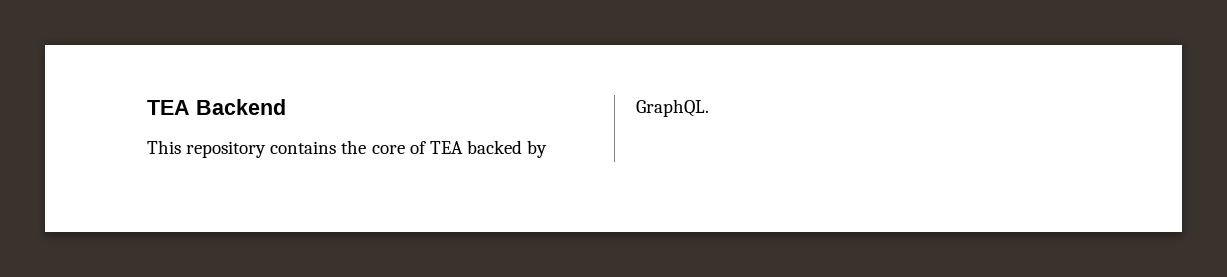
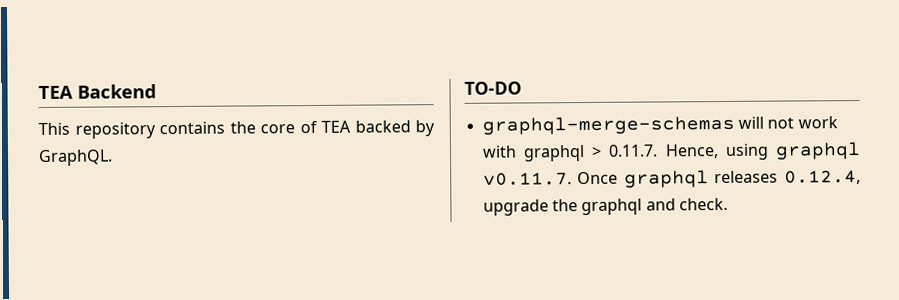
+ TO-DO
+ graphql-merge-schemas will not work with graphql > 0.11.7. Hence, using graphql v0.11.7. Once graphql releases 0.12.4, upgrade the graphql and check.

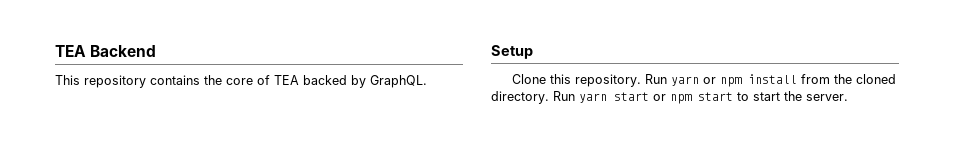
- TO-DO
- graphql-merge-schemas will not work with graphql > 0.11.7. Hence, using graphql v0.11.7. Once graphql releases 0.12.4, upgrade the graphql and check.
+ Setup
+ Clone this repository. Run yarn or npm install from the cloned directory. Run yarn start or npm start to start the server.

